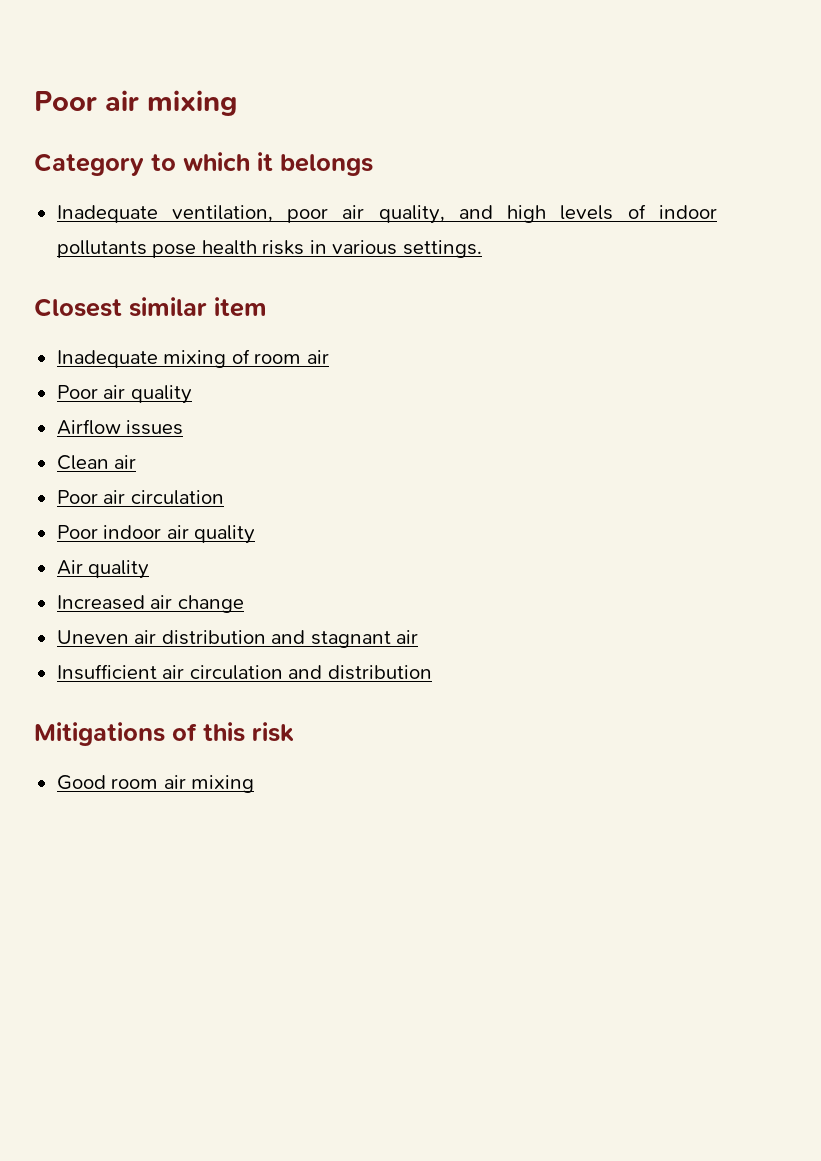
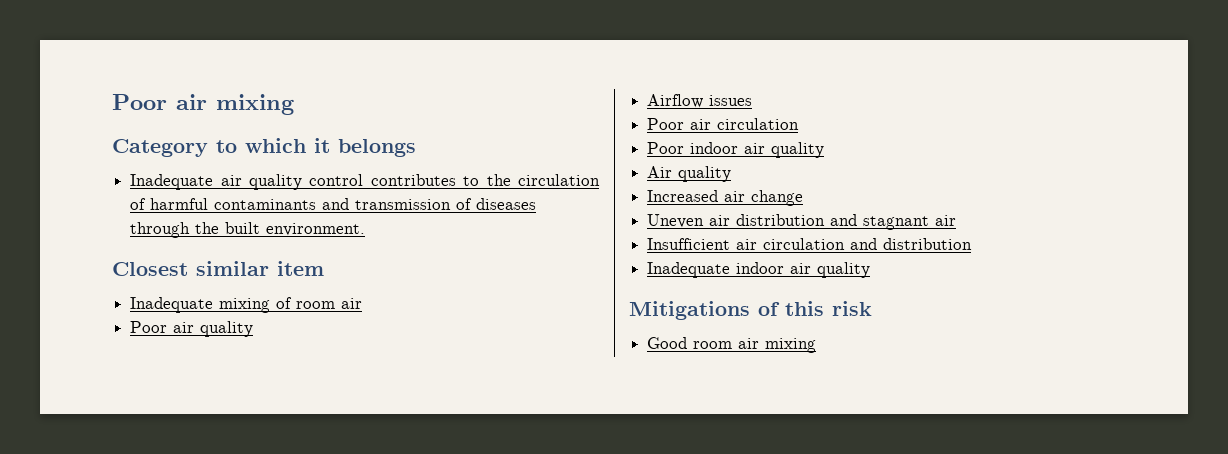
- Inadequate ventilation, poor air quality, and high levels of indoor pollutants pose health risks in various settings.
+ Inadequate air quality control contributes to the circulation of harmful contaminants and transmission of diseases through the built environment.
- Clean air
+ Inadequate indoor air quality

